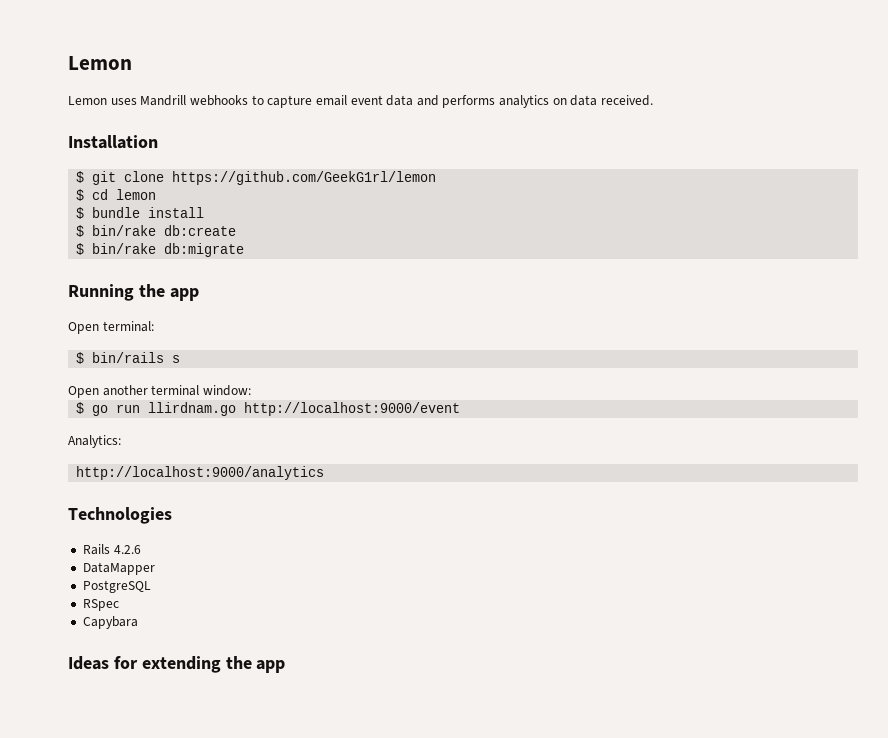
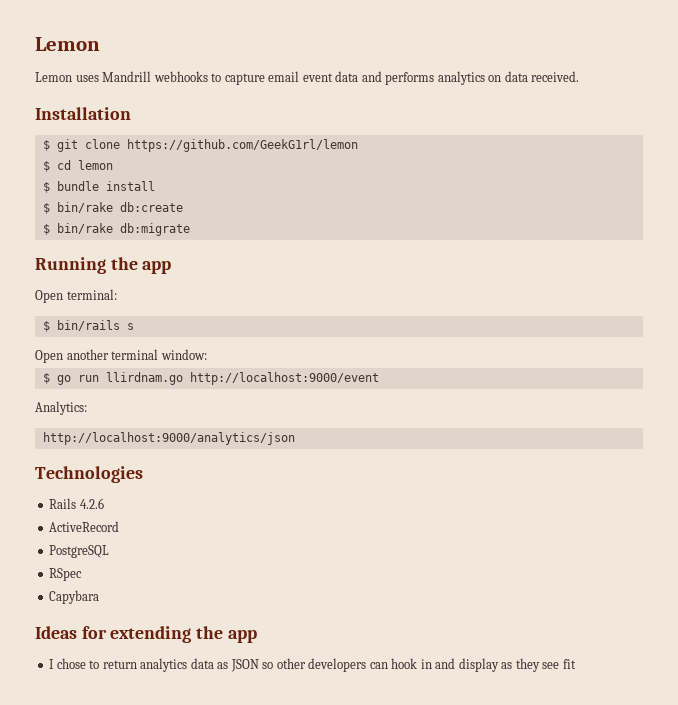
- http://localhost:9000/analytics
+ http://localhost:9000/analytics/json
- DataMapper
+ ActiveRecord
+ I chose to return analytics data as JSON so other developers can hook in and display as they see fit

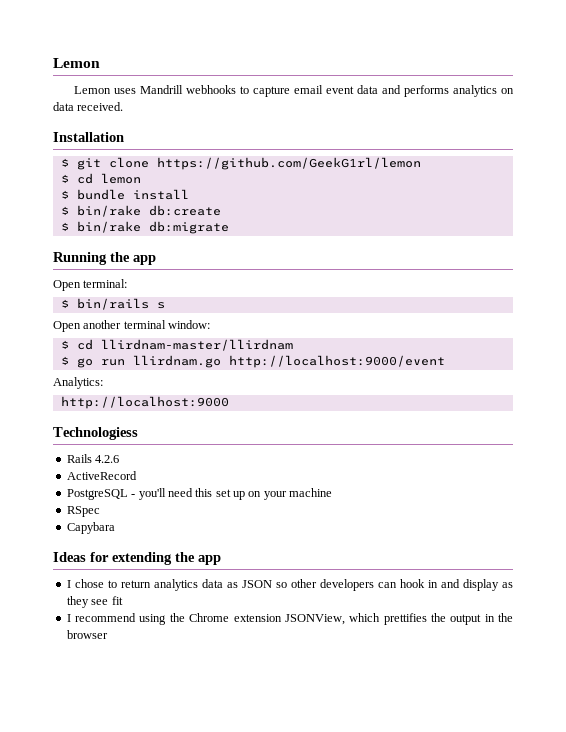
+ $ cd llirdnam-master/llirdnam
- http://localhost:9000/analytics/json
- Technologies
+ http://localhost:9000
+ Technologiess
- PostgreSQL
+ PostgreSQL - you'll need this set up on your machine
+ I recommend using the Chrome extension JSONView, which prettifies the output in the browser

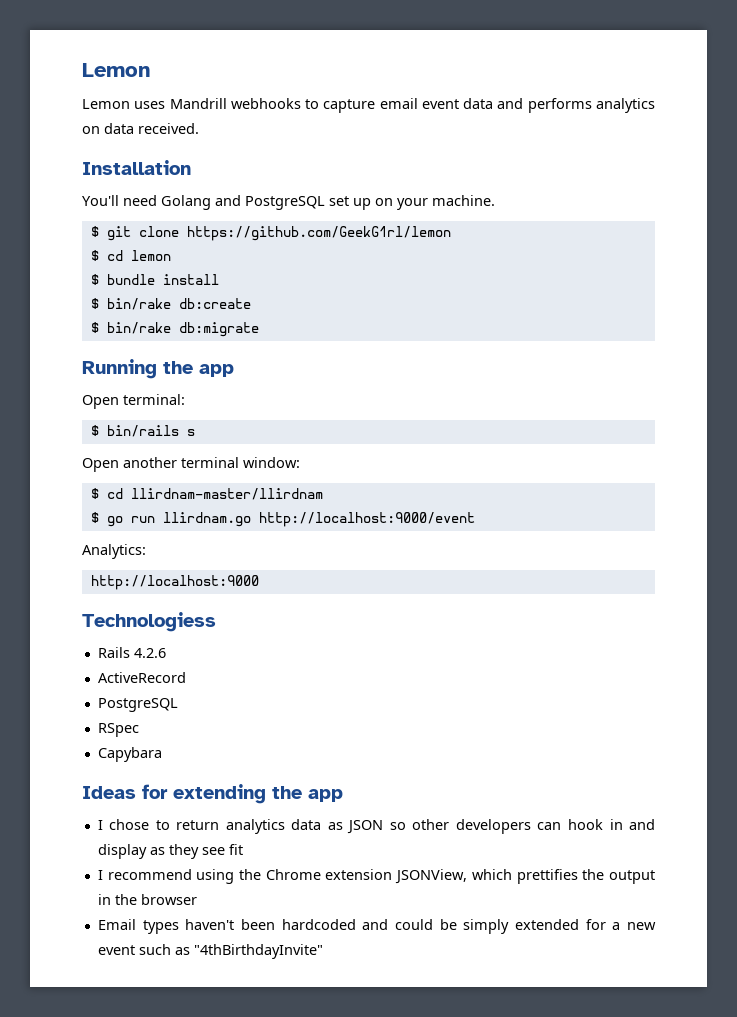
+ You'll need Golang and PostgreSQL set up on your machine.
  ActiveRecord
- PostgreSQL - you'll need this set up on your machine
+ PostgreSQL
+ Email types haven't been hardcoded and could be simply extended for a new event such as "4thBirthdayInvite"

